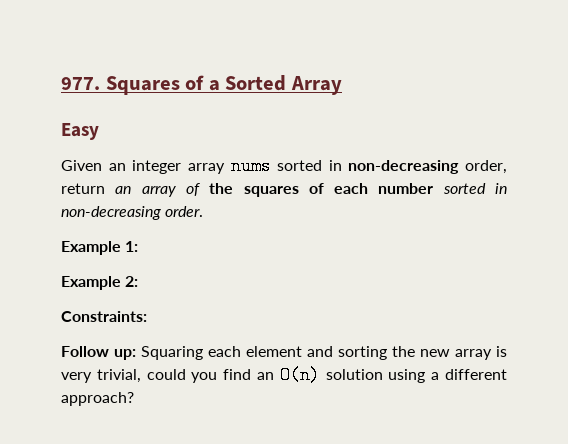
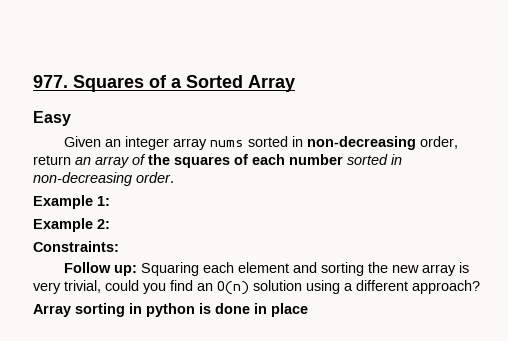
+ Array sorting in python is done in place

